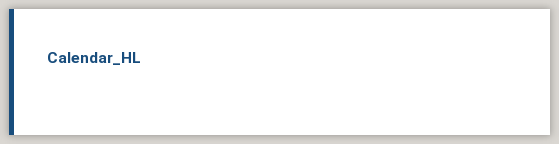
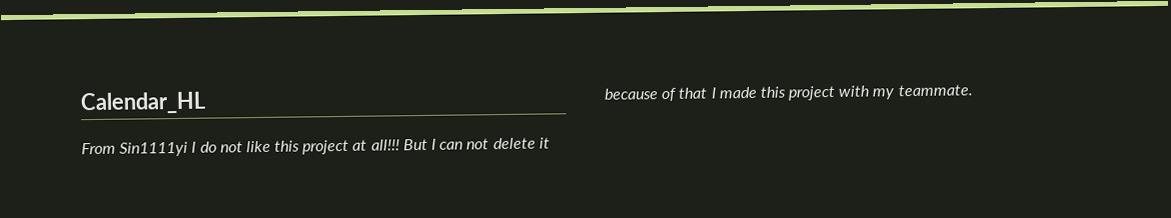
+ From Sin1111yi I do not like this project at all!!! But I can not delete it because of that I made this project with my teammate.

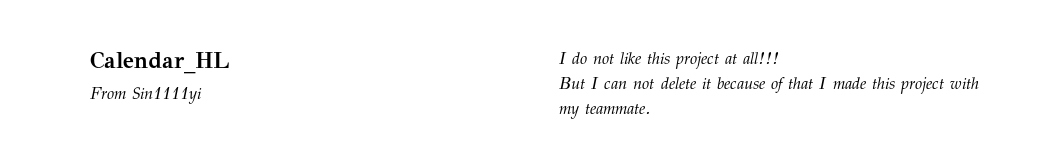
- From Sin1111yi I do not like this project at all!!! But I can not delete it because of that I made this project with my teammate.
+ From Sin1111yi
+ I do not like this project at all!!!
+ But I can not delete it because of that I made this project with my teammate.

